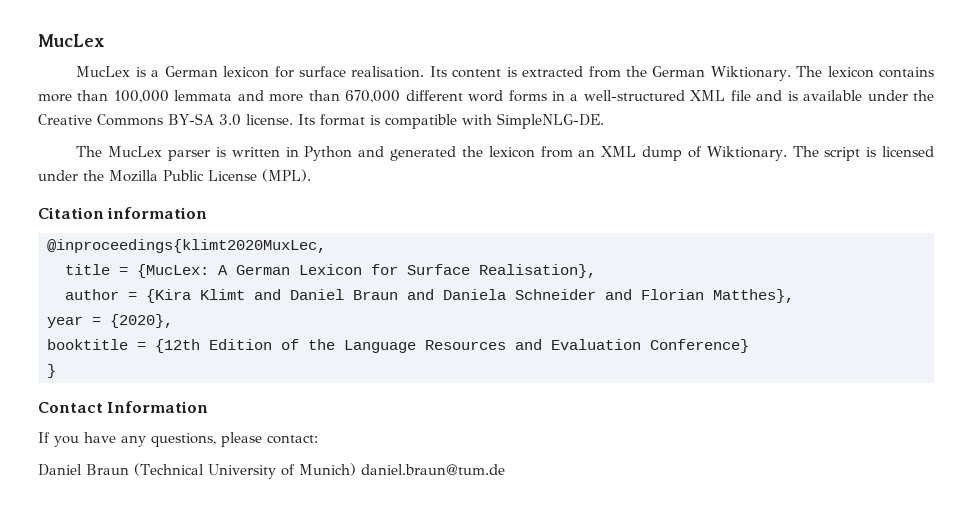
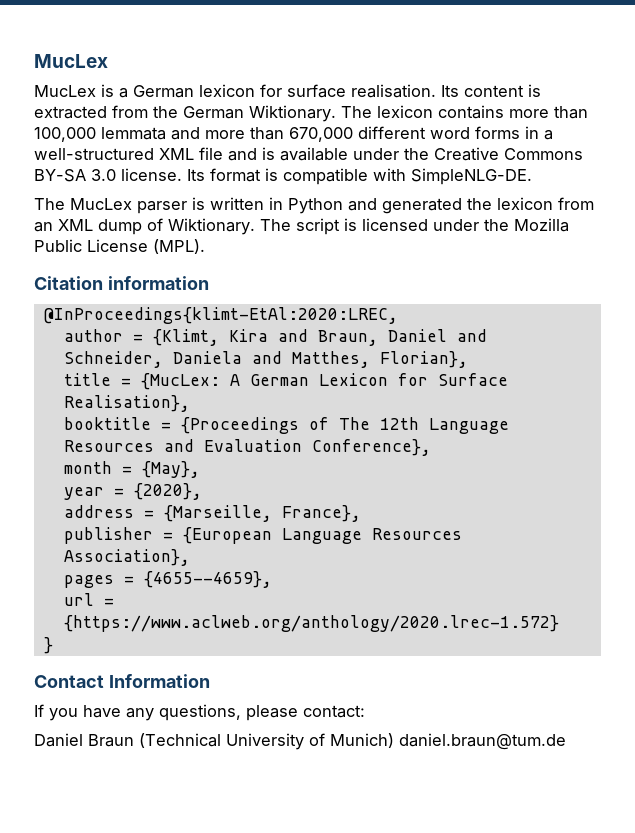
- @inproceedings{klimt2020MuxLec,
+ @InProceedings{klimt-EtAl:2020:LREC,
+ author = {Klimt, Kira and Braun, Daniel and Schneider, Daniela and Matthes, Florian},
- author = {Kira Klimt and Daniel Braun and Daniela Schneider and Florian Matthes},
+ booktitle = {Proceedings of The 12th Language Resources and Evaluation Conference},
+ month = {May},
  year = {2020},
- booktitle = {12th Edition of the Language Resources and Evaluation Conference}
+ address = {Marseille, France},
+ publisher = {European Language Resources Association},
+ pages = {4655--4659},
+ url = {https://www.aclweb.org/anthology/2020.lrec-1.572}

